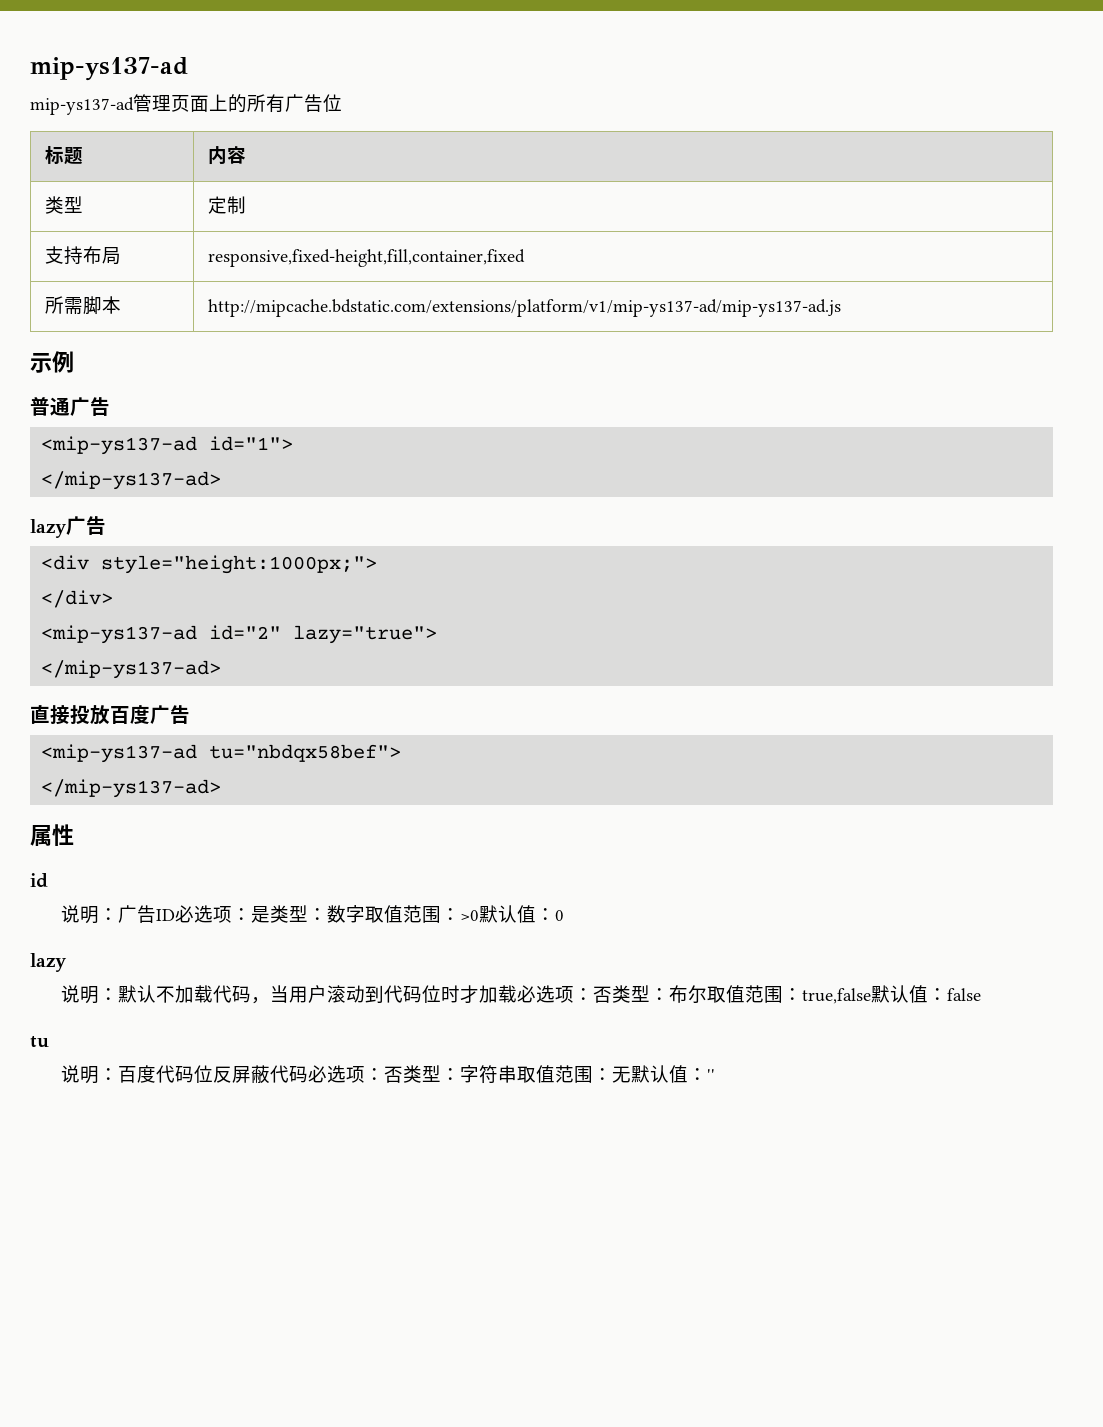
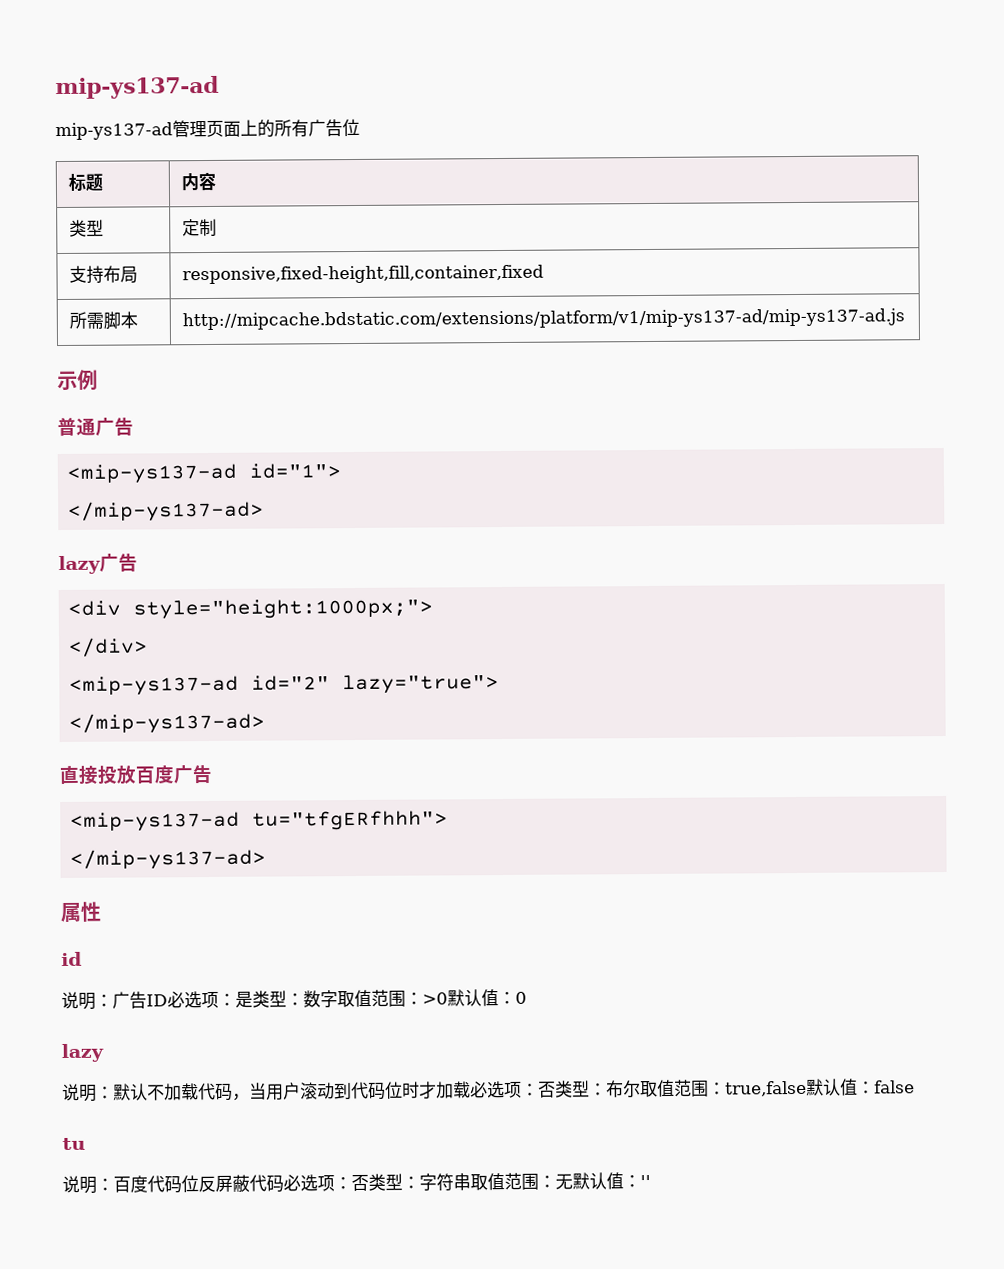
- <mip-ys137-ad tu="nbdqx58bef">
+ <mip-ys137-ad tu="tfgERfhhh">

